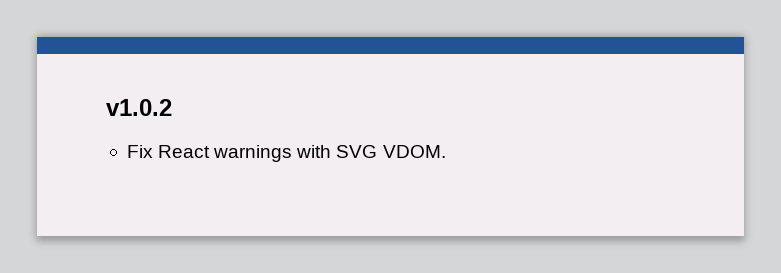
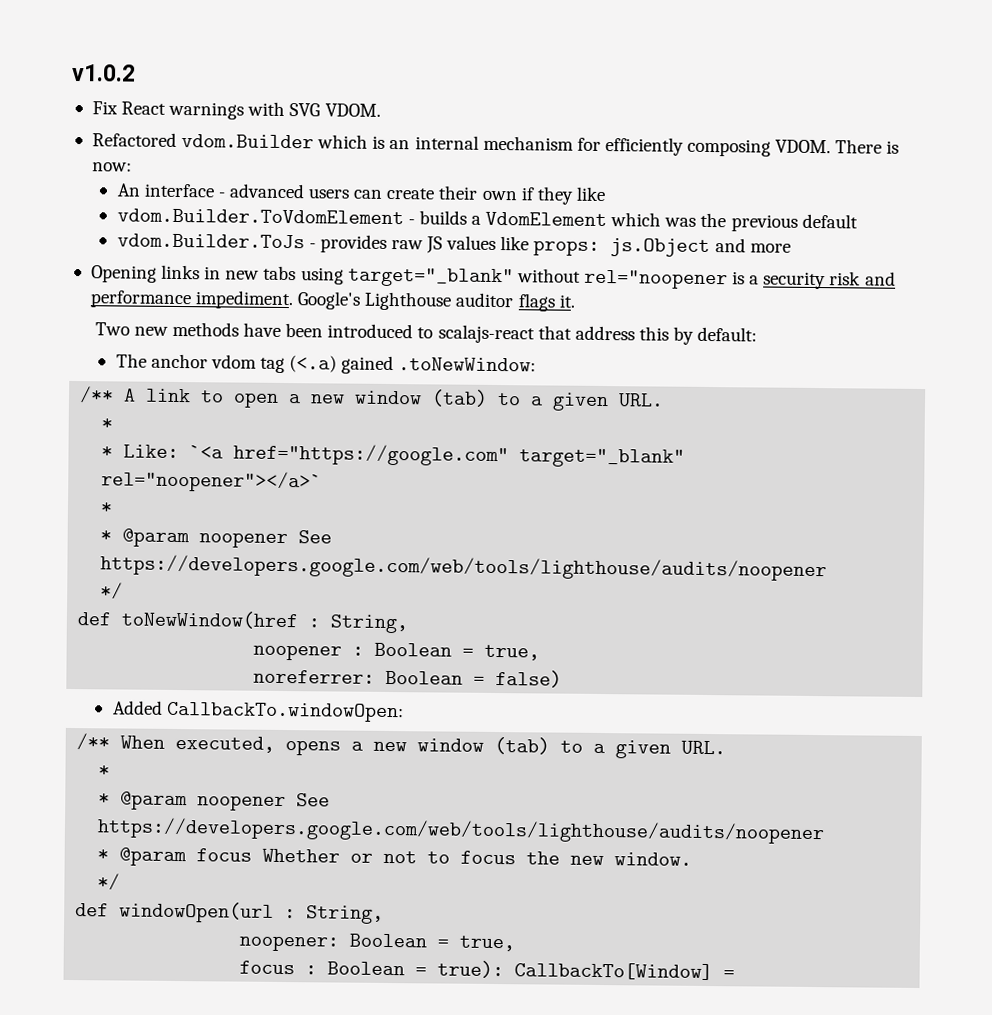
+ Refactored vdom.Builder which is an internal mechanism for efficiently composing VDOM. There is now:
+ An interface - advanced users can create their own if they like
+ vdom.Builder.ToVdomElement - builds a VdomElement which was the previous default
+ vdom.Builder.ToJs - provides raw JS values like props: js.Object and more
+ Opening links in new tabs using target="_blank" without rel="noopener is a security risk and performance impediment. Google's Lighthouse auditor flags it.
+ Two new methods have been introduced to scalajs-react that address this by default:
+ The anchor vdom tag (<.a) gained .toNewWindow:
+ /** A link to open a new window (tab) to a given URL.
+ *
+ * Like: `<a href="https://google.com" target="_blank" rel="noopener"></a>`
+ *
+ * @param noopener See https://developers.google.com/web/tools/lighthouse/audits/noopener
+ */
+ def toNewWindow(href : String,
+ noopener : Boolean = true,
+ noreferrer: Boolean = false)
+ Added CallbackTo.windowOpen:
+ /** When executed, opens a new window (tab) to a given URL.
+ *
+ * @param noopener See https://developers.google.com/web/tools/lighthouse/audits/noopener
+ * @param focus Whether or not to focus the new window.
+ */
+ def windowOpen(url : String,
+ noopener: Boolean = true,
+ focus : Boolean = true): CallbackTo[Window] =

